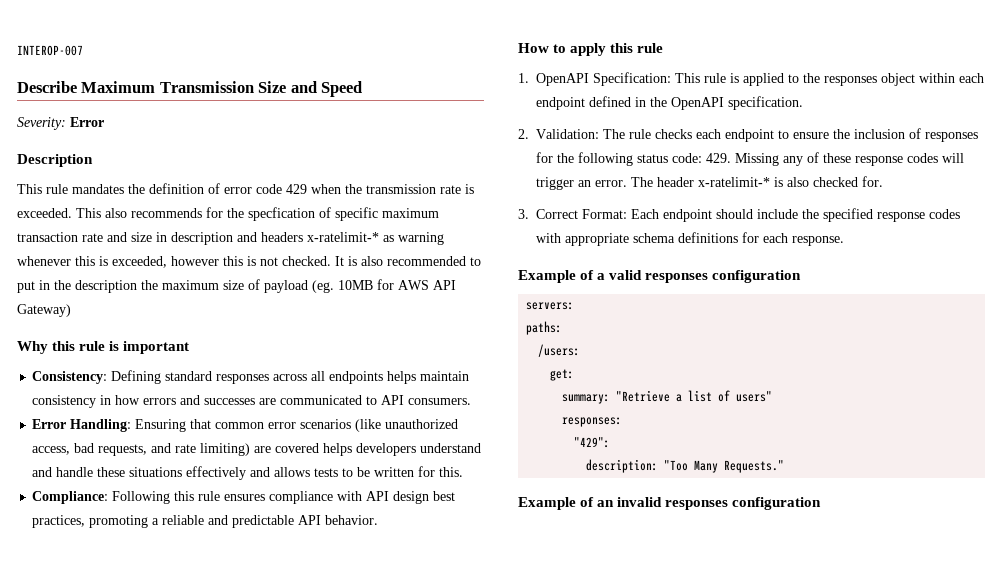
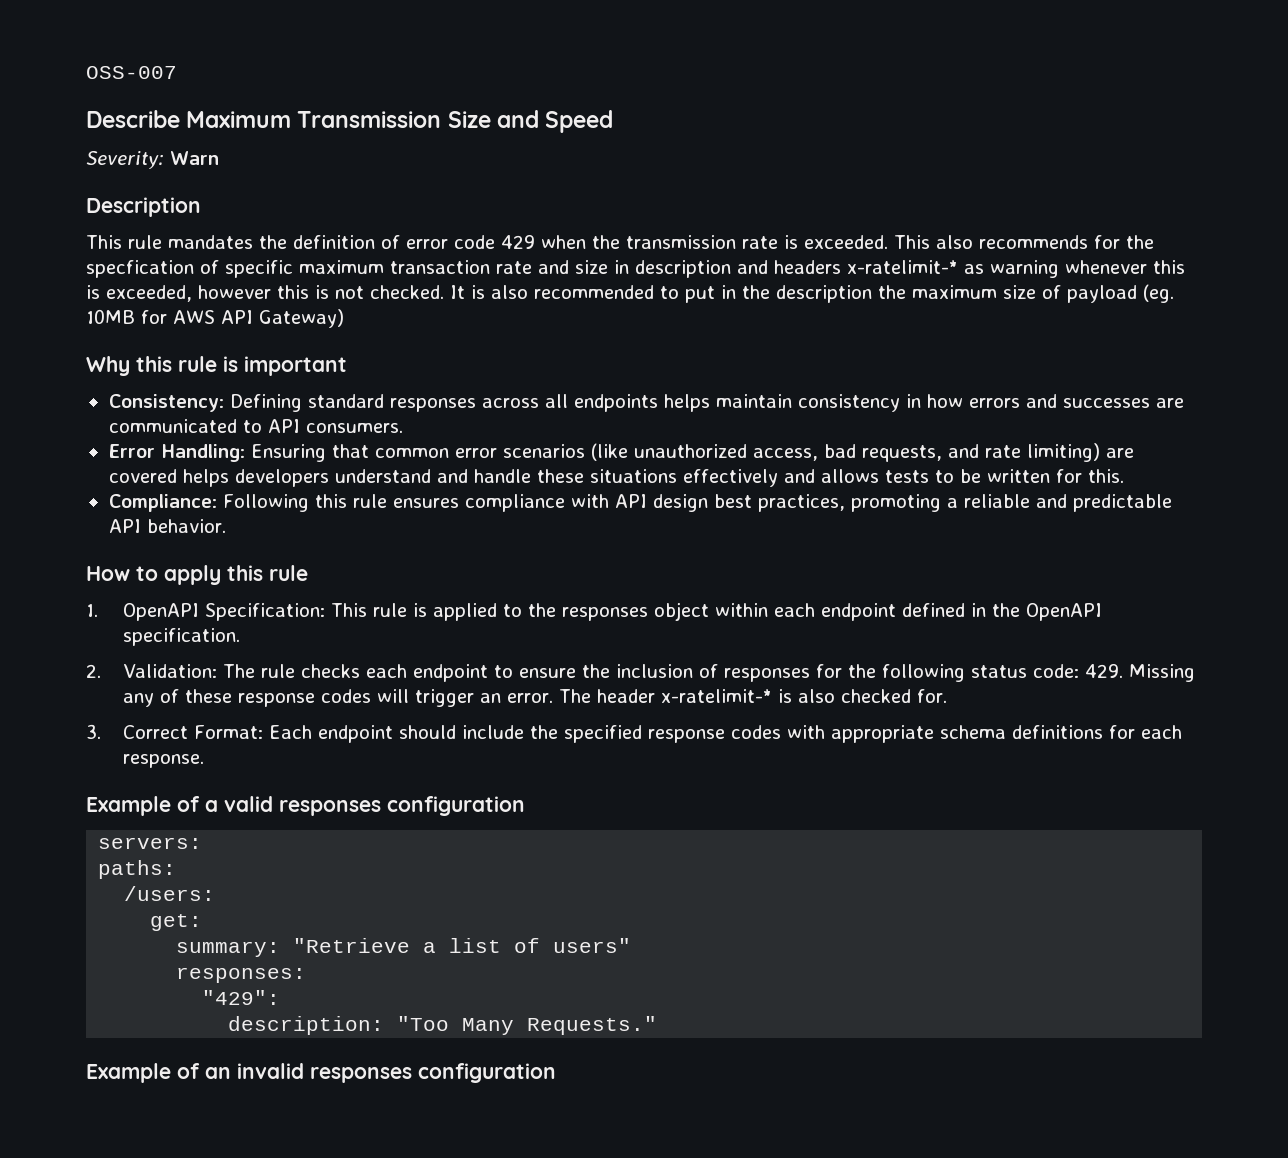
- INTEROP-007
+ OSS-007
- Severity: Error
+ Severity: Warn

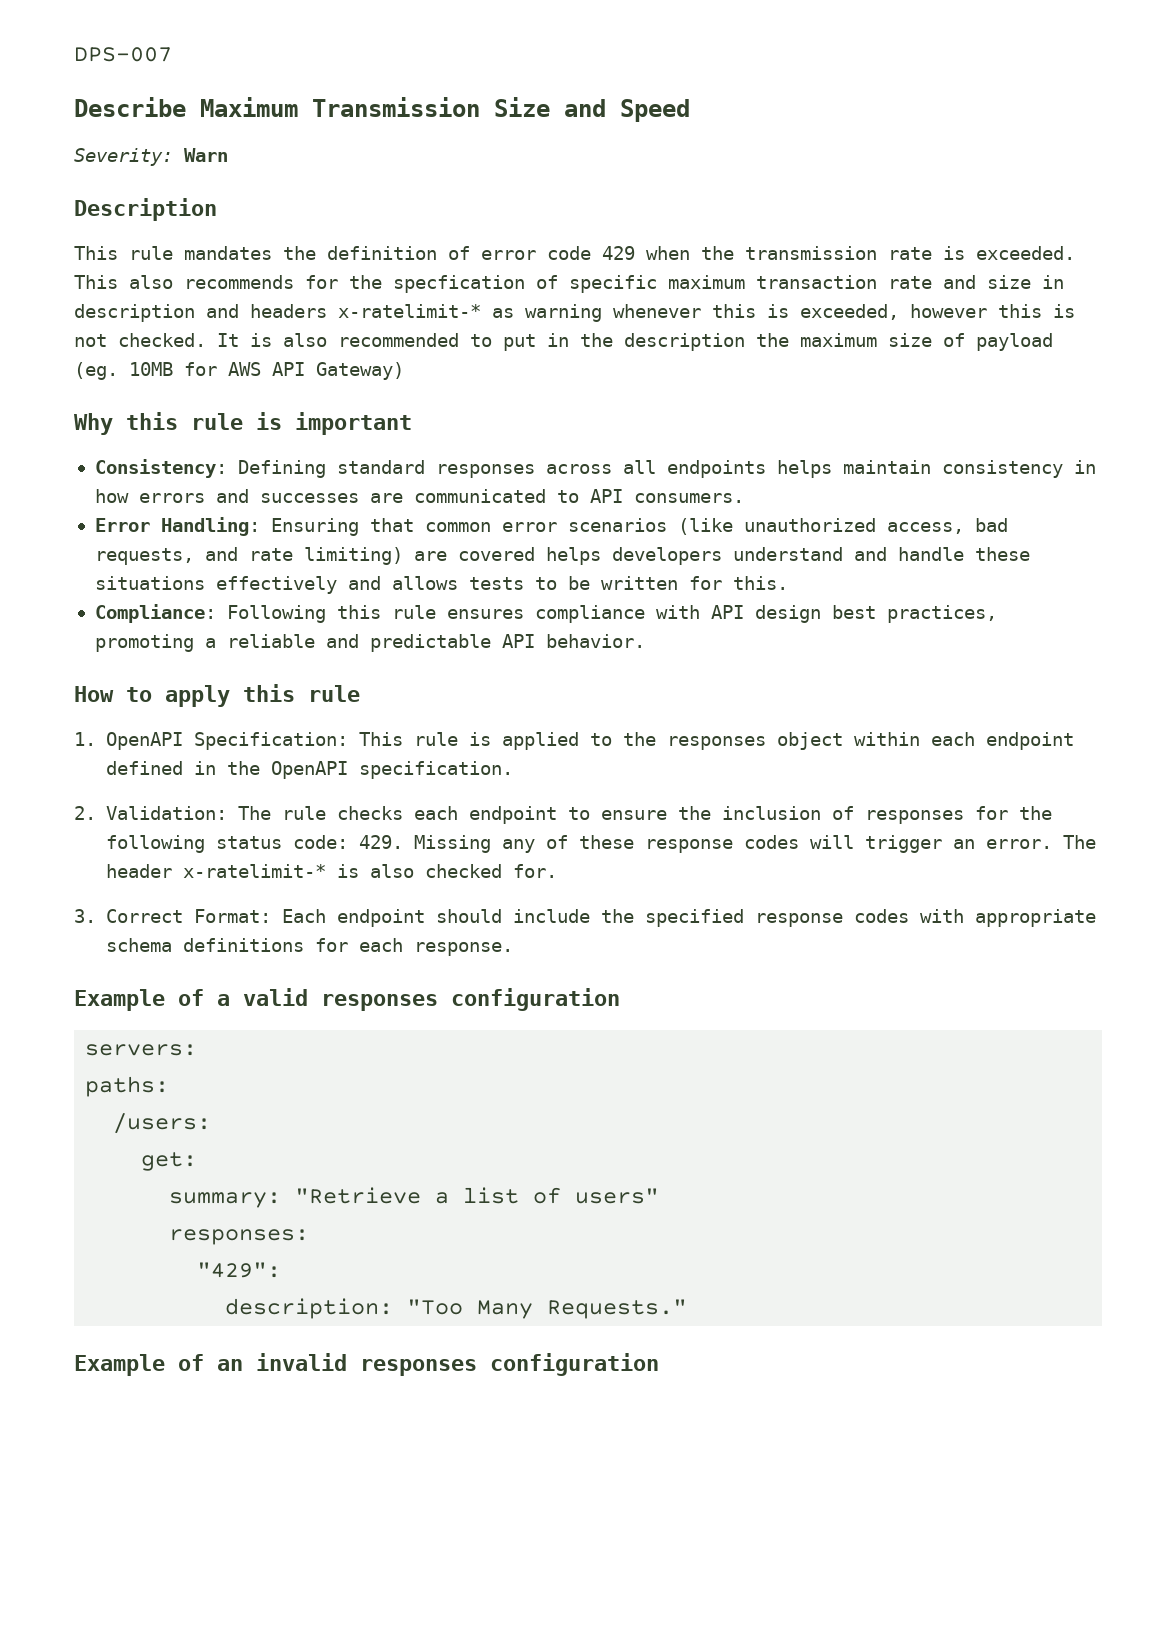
- OSS-007
+ DPS-007

